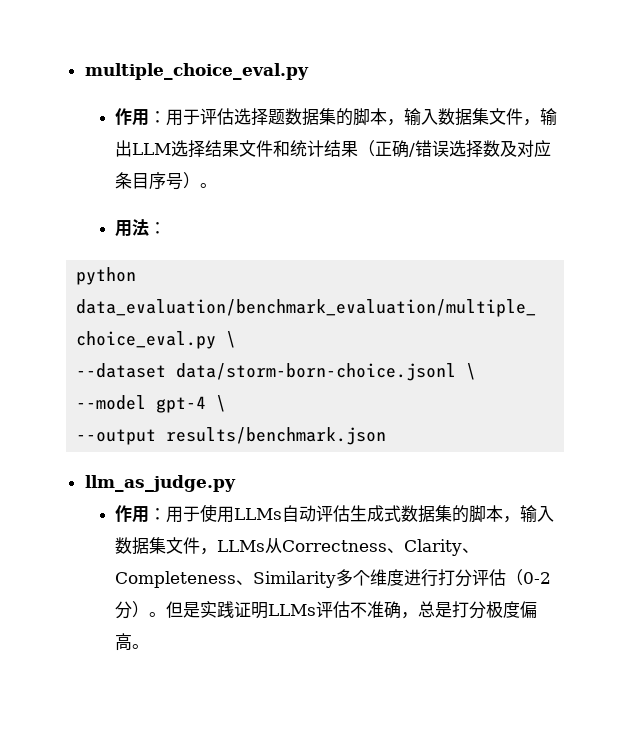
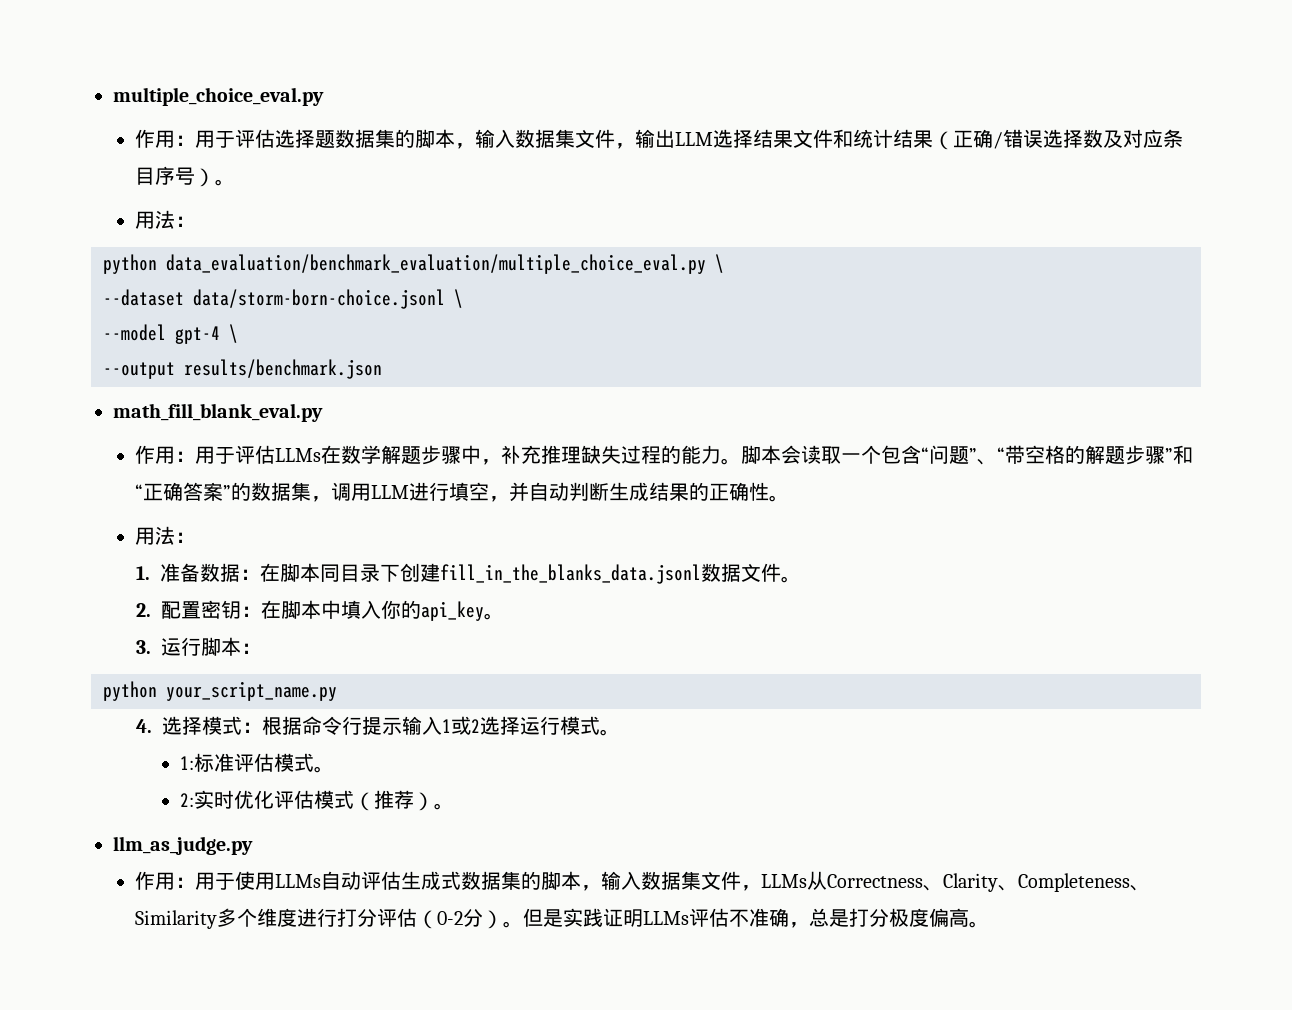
+ math_fill_blank_eval.py
+ 作用：用于评估LLMs在数学解题步骤中，补充推理缺失过程的能力。脚本会读取一个包含“问题”、“带空格的解题步骤”和“正确答案”的数据集，调用LLM进行填空，并自动判断生成结果的正确性。
+ 用法：
+ 1.准备数据：在脚本同目录下创建fill_in_the_blanks_data.jsonl数据文件。
+ 2.配置密钥：在脚本中填入你的api_key。
+ 3.运行脚本：
+ python your_script_name.py
+ 4.选择模式：根据命令行提示输入1或2选择运行模式。
+ 1:标准评估模式。
+ 2:实时优化评估模式（推荐）。

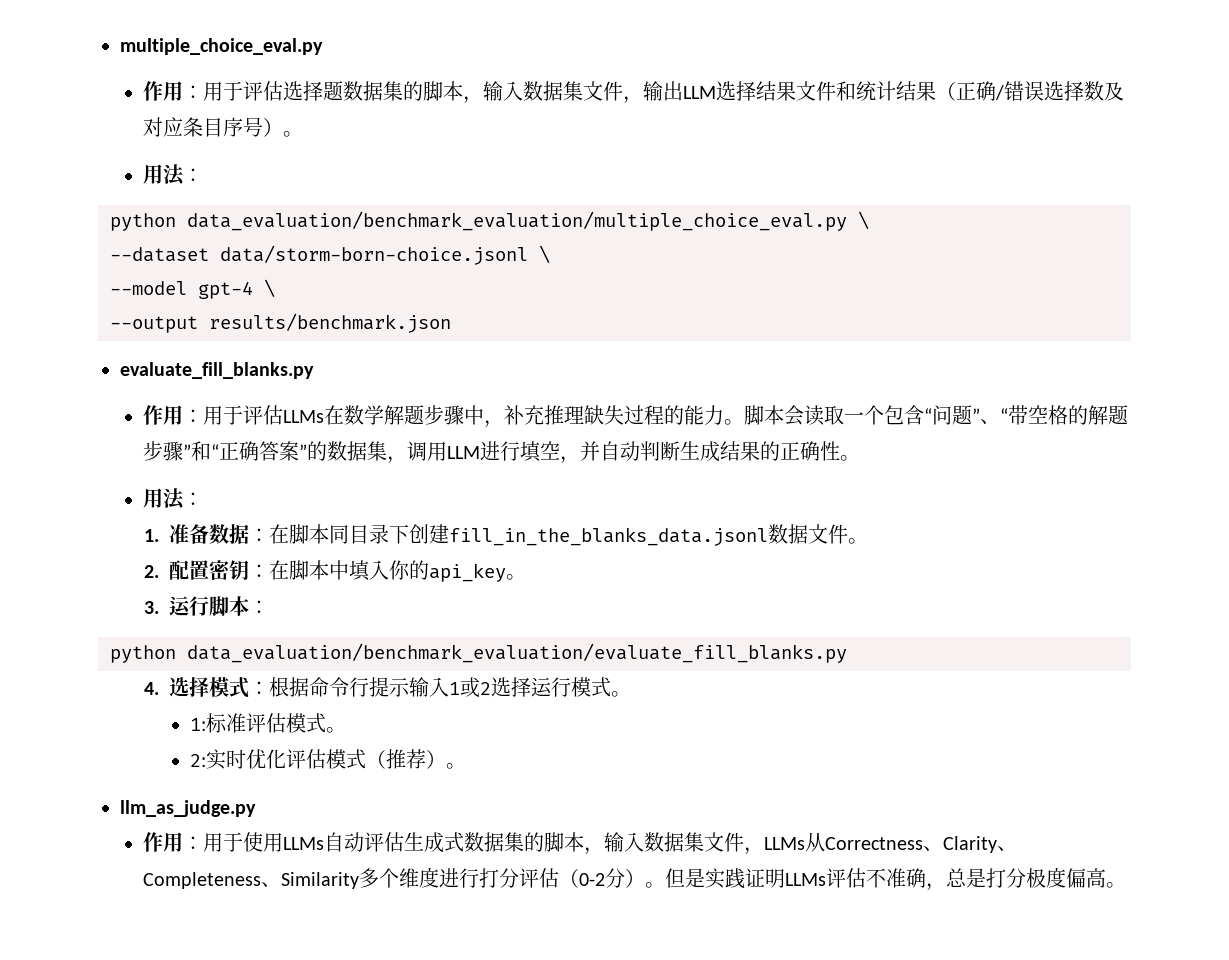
- math_fill_blank_eval.py
+ evaluate_fill_blanks.py
- python your_script_name.py
+ python data_evaluation/benchmark_evaluation/evaluate_fill_blanks.py

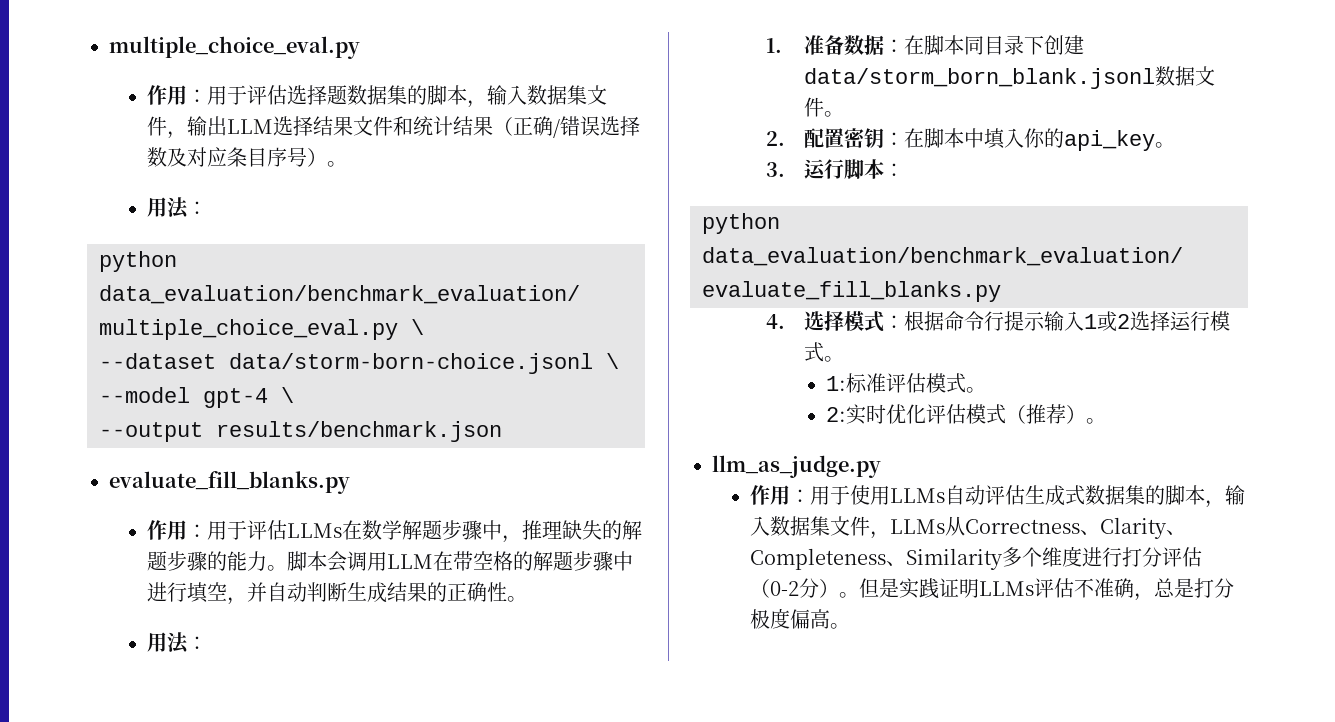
- 作用：用于评估LLMs在数学解题步骤中，补充推理缺失过程的能力。
+ 作用：用于评估LLMs在数学解题步骤中，推理缺失的解题步骤的能力。
- 脚本会读取一个包含“问题”、“带空格的解题步骤”和“正确答案”的数据集，调用LLM进行填空，并自动判断生成结果的正确性。
+ 脚本会调用LLM在带空格的解题步骤中进行填空，并自动判断生成结果的正确性。
- 1.准备数据：在脚本同目录下创建fill_in_the_blanks_data.jsonl数据文件。
+ 1.准备数据：在脚本同目录下创建data/storm_born_blank.jsonl数据文件。

